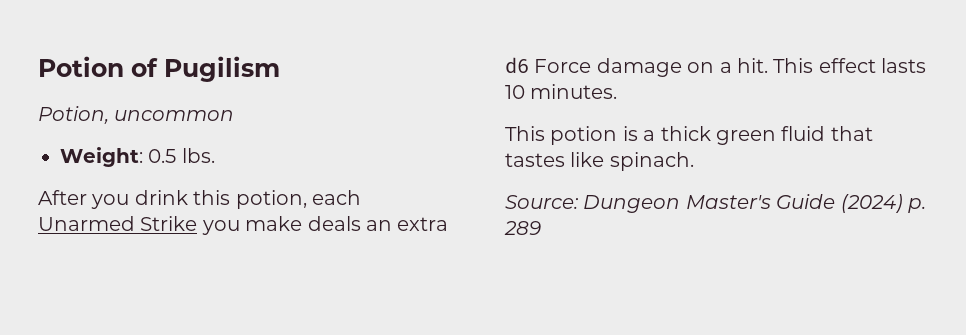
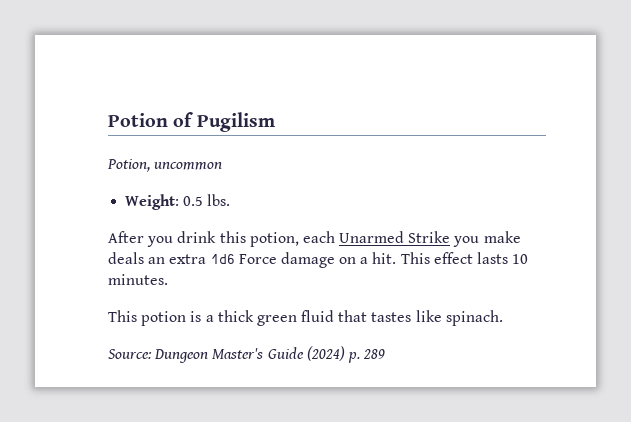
- After you drink this potion, each Unarmed Strike you make deals an extra d6 Force damage on a hit.
+ After you drink this potion, each Unarmed Strike you make deals an extra 1d6 Force damage on a hit.

